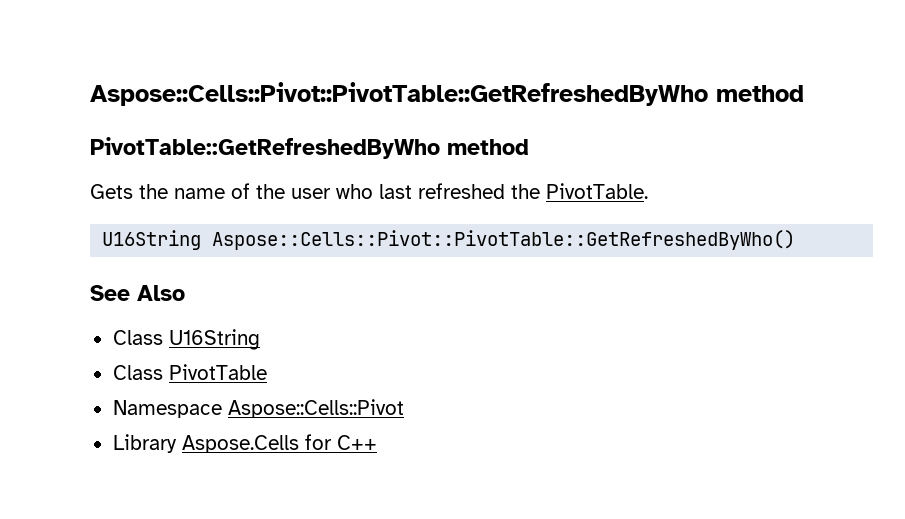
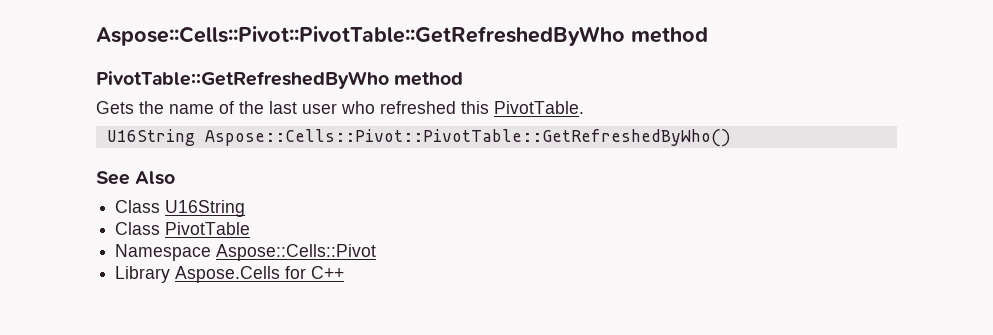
- Gets the name of the user who last refreshed the PivotTable.
+ Gets the name of the last user who refreshed this PivotTable.

